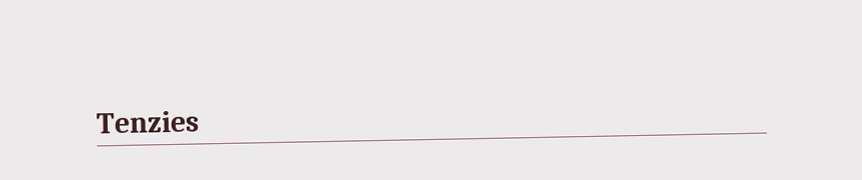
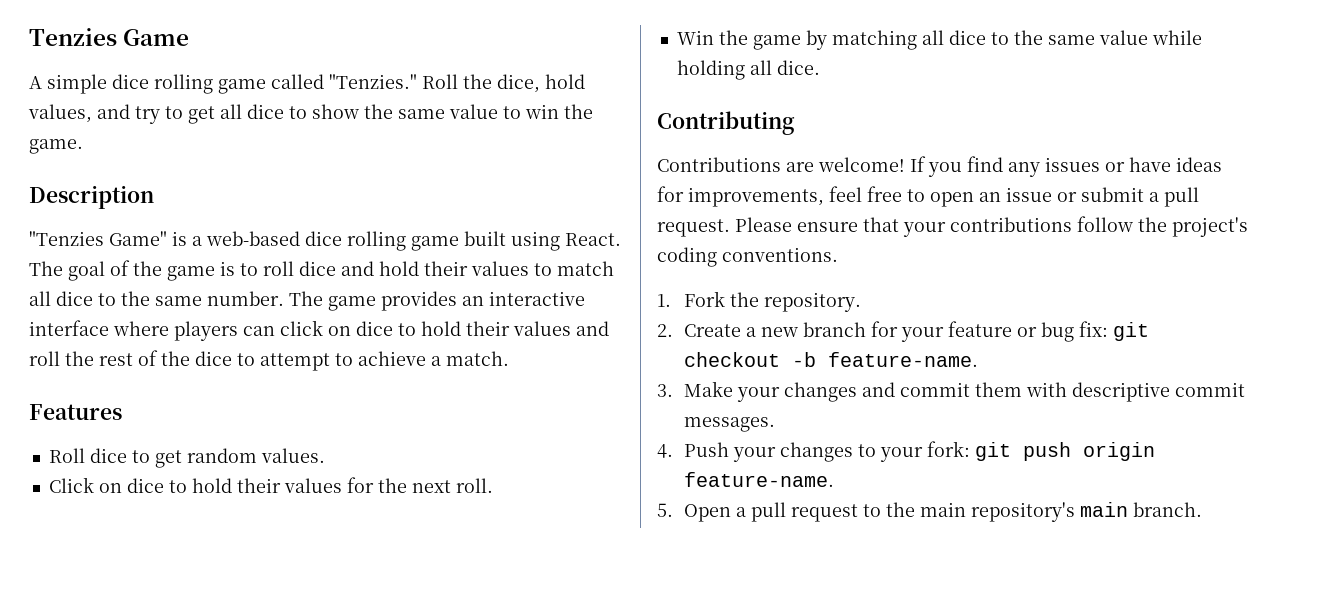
- Tenzies
+ Tenzies Game
+ A simple dice rolling game called "Tenzies." Roll the dice, hold values, and try to get all dice to show the same value to win the game.
+ Description
+ "Tenzies Game" is a web-based dice rolling game built using React. The goal of the game is to roll dice and hold their values to match all dice to the same number. The game provides an interactive interface where players can click on dice to hold their values and roll the rest of the dice to attempt to achieve a match.
+ Features
+ Roll dice to get random values.
+ Click on dice to hold their values for the next roll.
+ Win the game by matching all dice to the same value while holding all dice.
+ Contributing
+ Contributions are welcome! If you find any issues or have ideas for improvements, feel free to open an issue or submit a pull request. Please ensure that your contributions follow the project's coding conventions.
+ 1. Fork the repository.
+ 2. Create a new branch for your feature or bug fix: git checkout -b feature-name.
+ 3. Make your changes and commit them with descriptive commit messages.
+ 4. Push your changes to your fork: git push origin feature-name.
+ 5. Open a pull request to the main repository's main branch.

